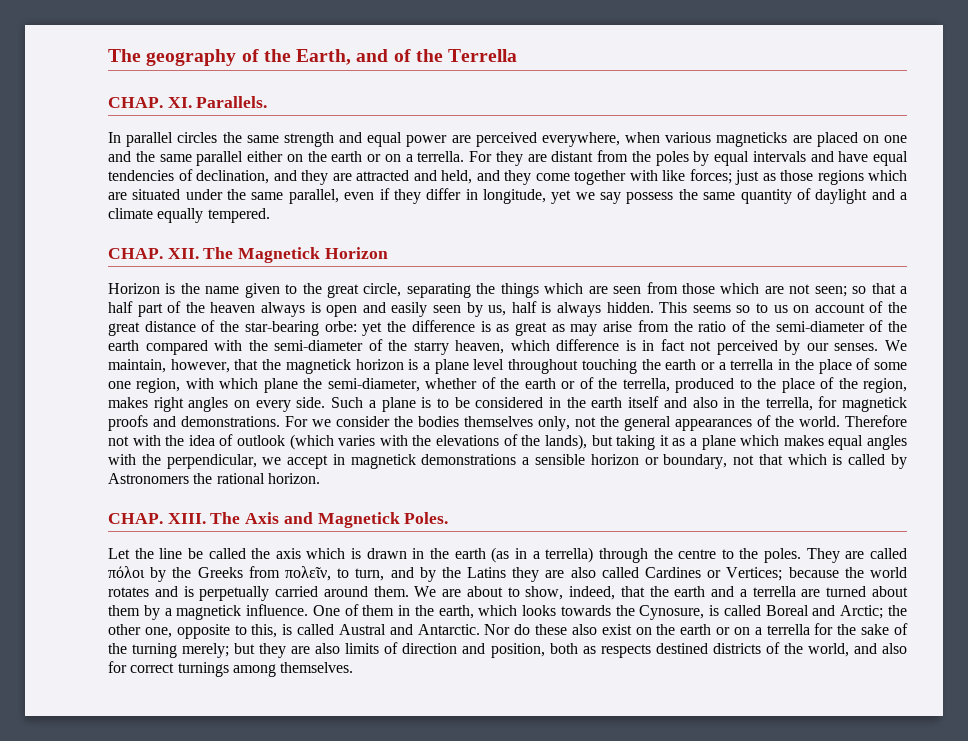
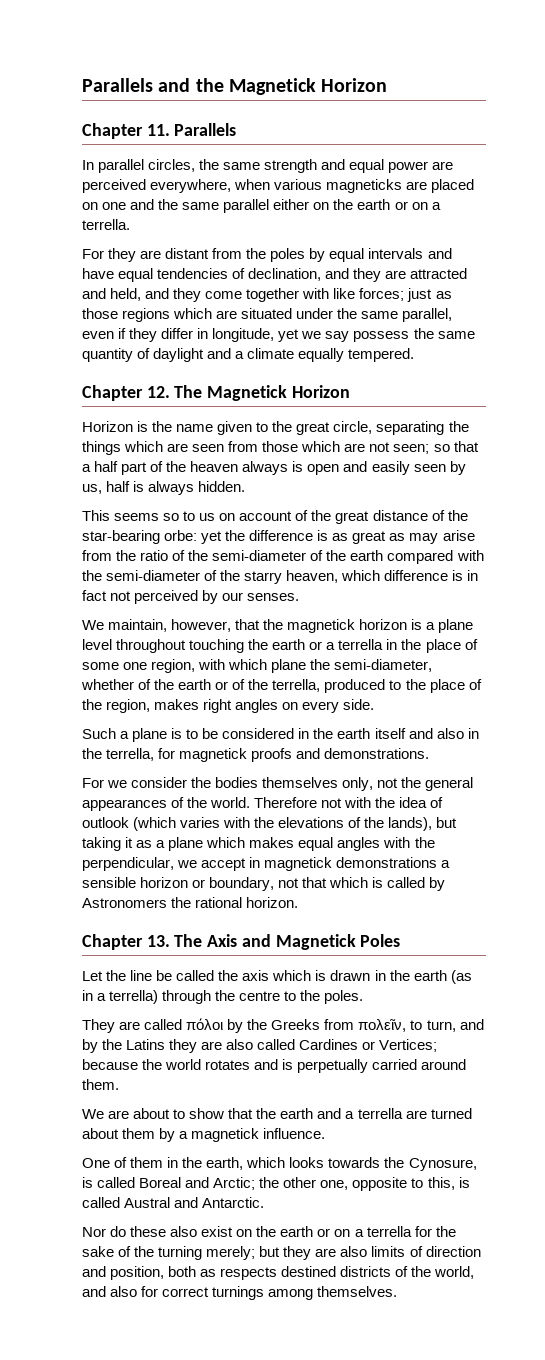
- The geography of the Earth, and of the Terrella
- CHAP. XI. Parallels.
+ Parallels and the Magnetick Horizon
+ Chapter 11. Parallels
- In parallel circles the same strength and equal power are perceived everywhere, when various magneticks are placed on one and the same parallel either on the earth or on a terrella. For they are distant from the poles by equal intervals and have equal tendencies of declination, and they are attracted and held, and they come together with like forces;
+ In parallel circles, the same strength and equal power are perceived everywhere, when various magneticks are placed on one and the same parallel either on the earth or on a terrella.
+ For they are distant from the poles by equal intervals and have equal tendencies of declination, and they are attracted and held, and they come together with like forces;
- CHAP. XII. The Magnetick Horizon
+ Chapter 12. The Magnetick Horizon
- so that a half part of the heaven always is open and easily seen by us, half is always hidden. This seems so to us on account of the great distance of the star-bearing orbe:
+ so that a half part of the heaven always is open and easily seen by us, half is always hidden.
+ This seems so to us on account of the great distance of the star-bearing orbe:
- yet the difference is as great as may arise from the ratio of the semi-diameter of the earth compared with the semi-diameter of the starry heaven, which difference is in fact not perceived by our senses. We maintain, however, that the magnetick horizon is a plane level throughout touching the earth or a terrella in the place of some one region, with which plane the semi-diameter, whether of the earth or of the terrella, produced to the place of the region, makes right angles on every side. Such a plane is to be considered in the earth itself and also in the terrella, for magnetick proofs and demonstrations. For we consider the bodies themselves only, not the general appearances of the world.
+ yet the difference is as great as may arise from the ratio of the semi-diameter of the earth compared with the semi-diameter of the starry heaven, which difference is in fact not perceived by our senses.
+ We maintain, however, that the magnetick horizon is a plane level throughout touching the earth or a terrella in the place of some one region, with which plane the semi-diameter, whether of the earth or of the terrella, produced to the place of the region, makes right angles on every side.
+ Such a plane is to be considered in the earth itself and also in the terrella, for magnetick proofs and demonstrations.
+ For we consider the bodies themselves only, not the general appearances of the world.
- CHAP. XIII. The Axis and Magnetick Poles.
+ Chapter 13. The Axis and Magnetick Poles
- Let the line be called the axis which is drawn in the earth (as in a terrella) through the centre to the poles. They are called πόλοι by the Greeks from πολεῖν, to turn, and by the Latins they are also called Cardines or Vertices;
+ Let the line be called the axis which is drawn in the earth (as in a terrella) through the centre to the poles.
+ They are called πόλοι by the Greeks from πολεῖν, to turn, and by the Latins they are also called Cardines or Vertices;
- because the world rotates and is perpetually carried around them. We are about to show, indeed, that the earth and a terrella are turned about them by a magnetick influence. One of them in the earth, which looks towards the Cynosure, is called Boreal and Arctic;
+ because the world rotates and is perpetually carried around them.
+ We are about to show that the earth and a terrella are turned about them by a magnetick influence.
+ One of them in the earth, which looks towards the Cynosure, is called Boreal and Arctic;
- the other one, opposite to this, is called Austral and Antarctic. Nor do these also exist on the earth or on a terrella for the sake of the turning merely;
+ the other one, opposite to this, is called Austral and Antarctic.
+ Nor do these also exist on the earth or on a terrella for the sake of the turning merely;

